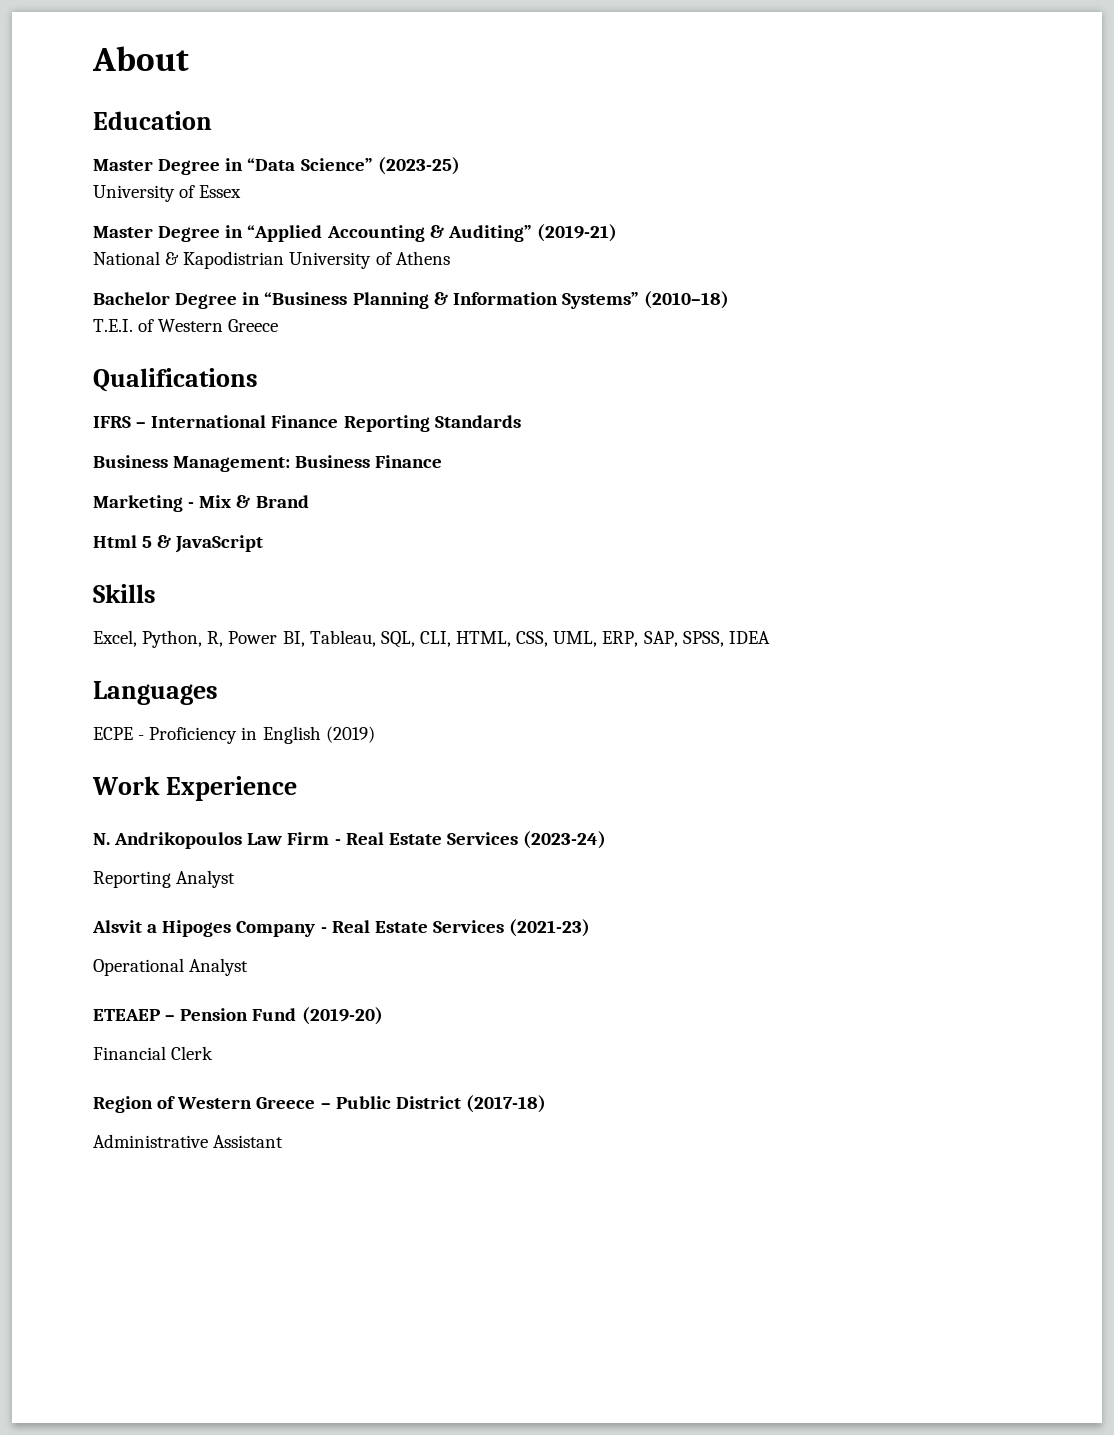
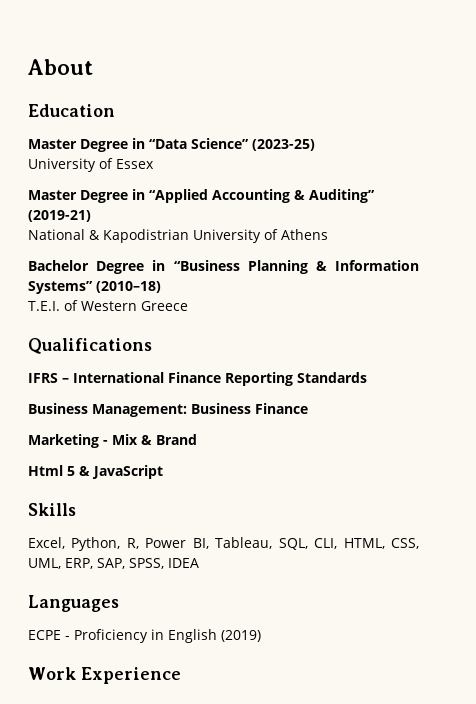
- N. Andrikopoulos Law Firm - Real Estate Services (2023-24)
- Reporting Analyst
- Alsvit a Hipoges Company - Real Estate Services (2021-23)
- Operational Analyst
- ETEAEP – Pension Fund (2019-20)
- Financial Clerk
- Region of Western Greece – Public District (2017-18)
- Administrative Assistant

